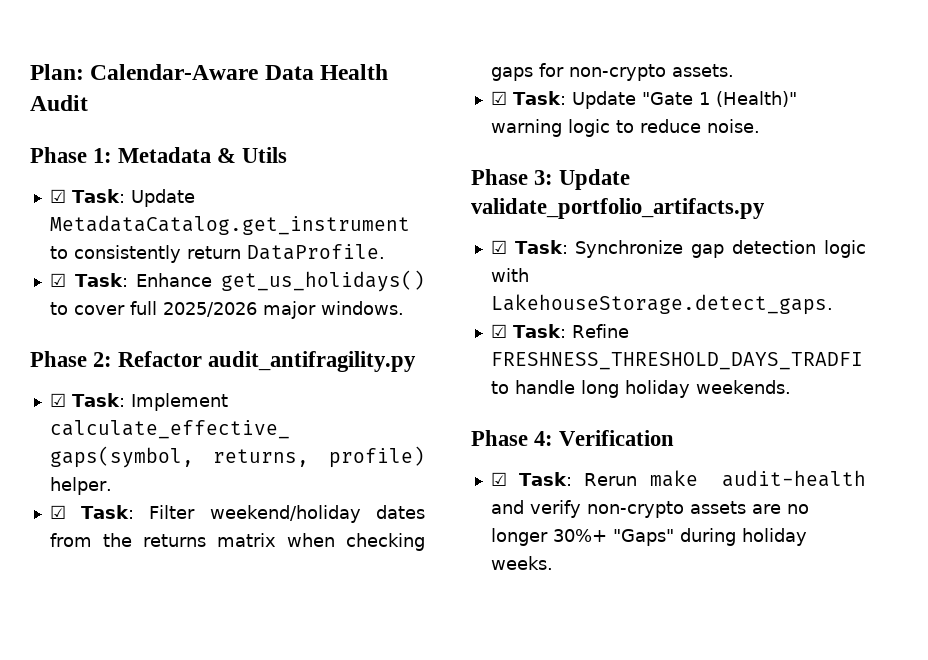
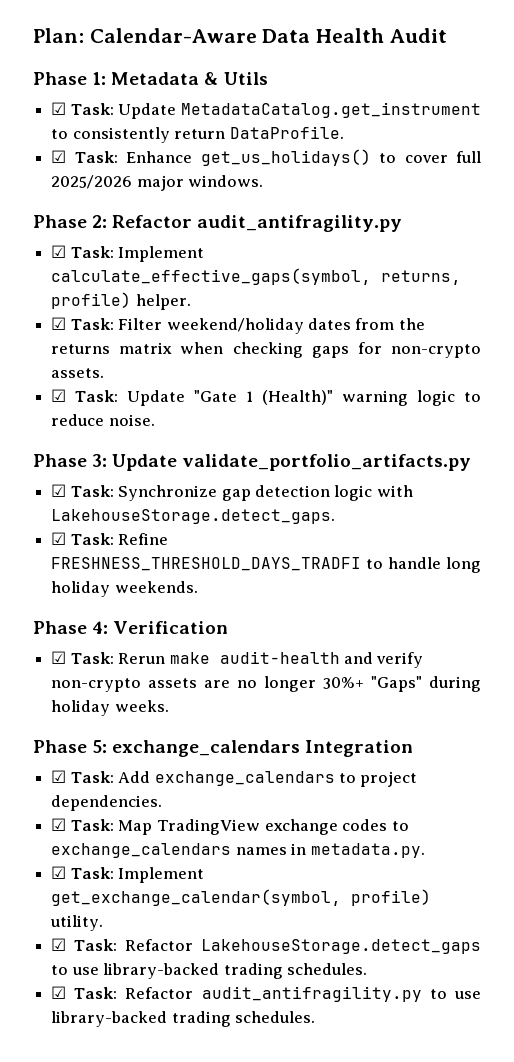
+ Phase 5: exchange_calendars Integration
+ ☑ Task: Add exchange_calendars to project dependencies.
+ ☑ Task: Map TradingView exchange codes to exchange_calendars names in metadata.py.
+ ☑ Task: Implement get_exchange_calendar(symbol, profile) utility.
+ ☑ Task: Refactor LakehouseStorage.detect_gaps to use library-backed trading schedules.
+ ☑ Task: Refactor audit_antifragility.py to use library-backed trading schedules.

